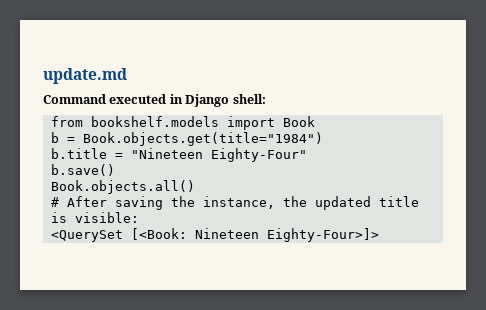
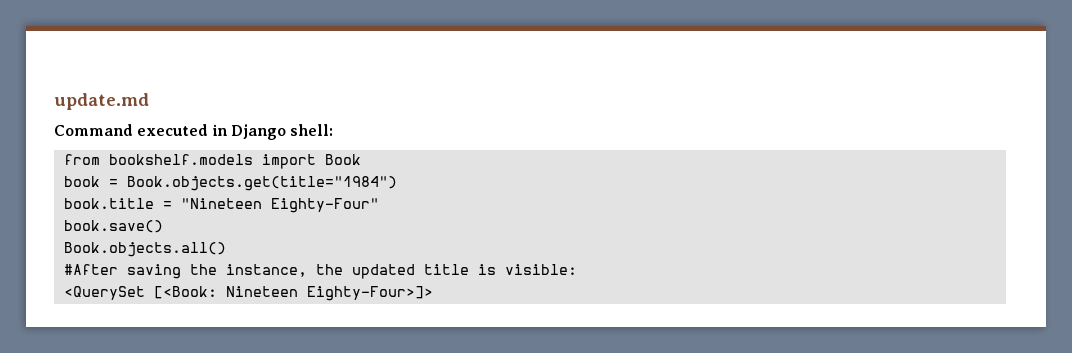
- b = Book.objects.get(title="1984")
+ book = Book.objects.get(title="1984")
- b.title = "Nineteen Eighty-Four"
+ book.title = "Nineteen Eighty-Four"
- b.save()
+ book.save()
- # After saving the instance, the updated title is visible:
+ #After saving the instance, the updated title is visible:

